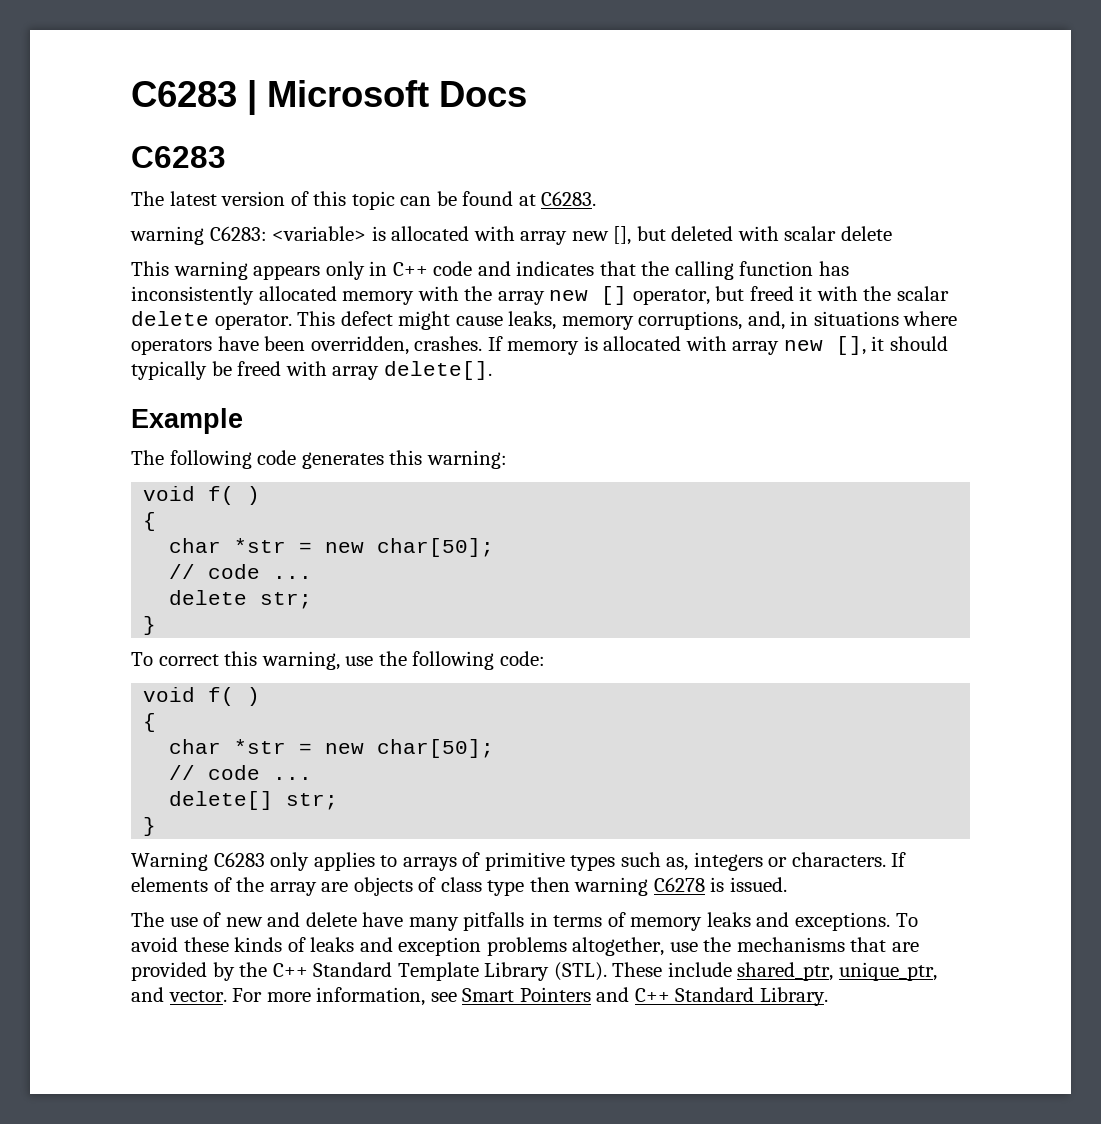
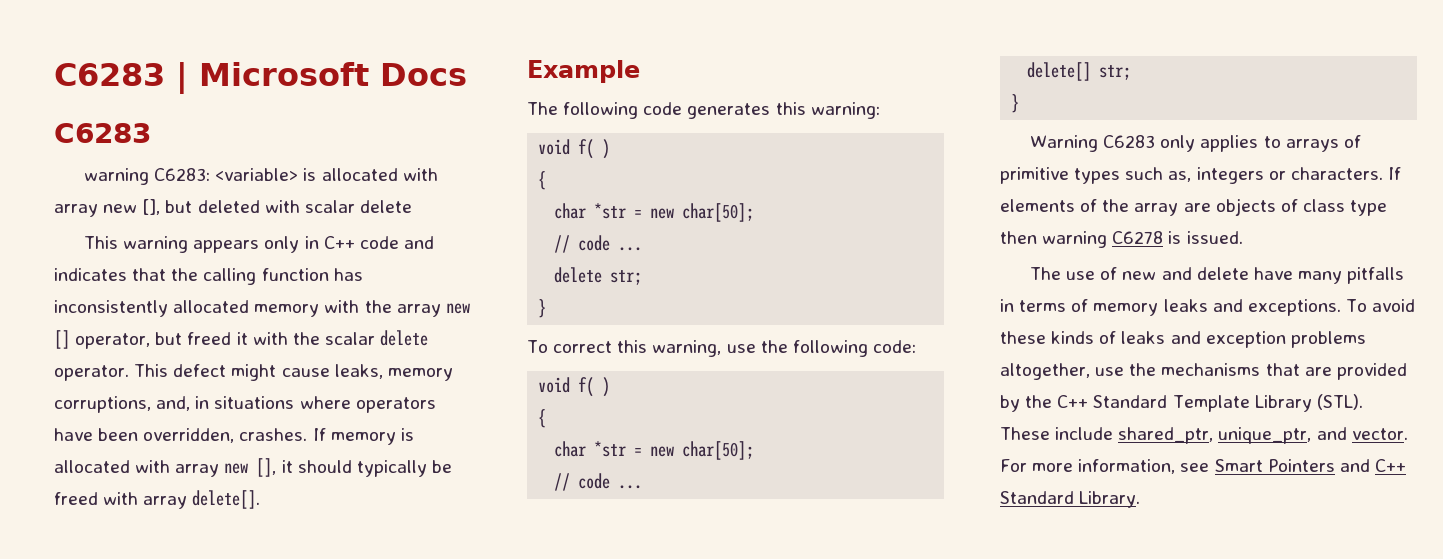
- The latest version of this topic can be found at C6283.

